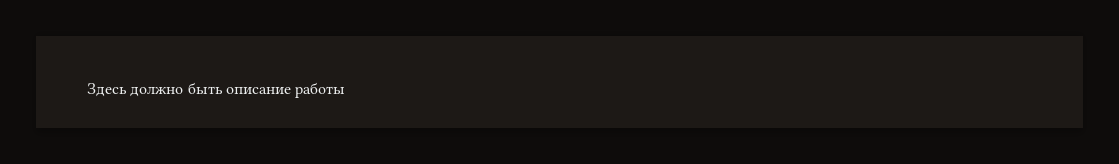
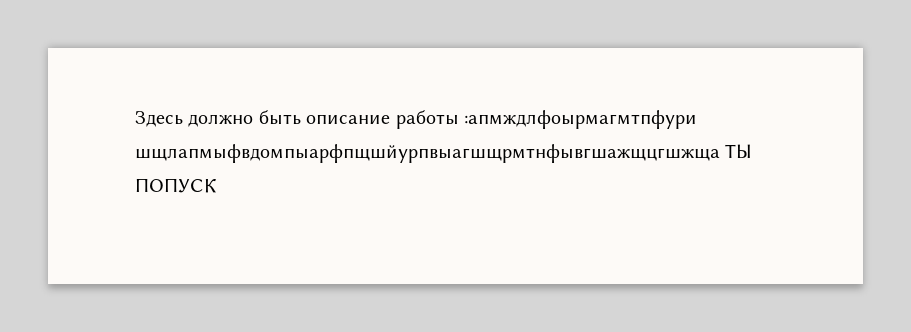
- Здесь должно быть описание работы
+ Здесь должно быть описание работы :апмждлфоырмагмтпфури шщлапмыфвдомпыарфпщшйурпвыагшщрмтнфывгшажщцгшжща ТЫ ПОПУСК

